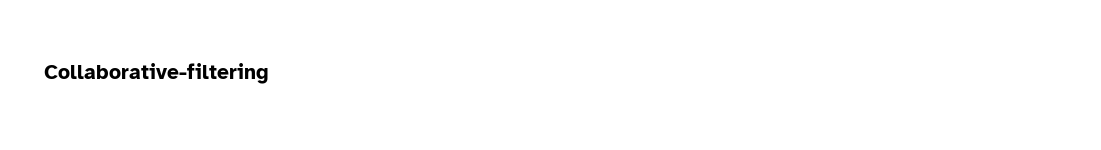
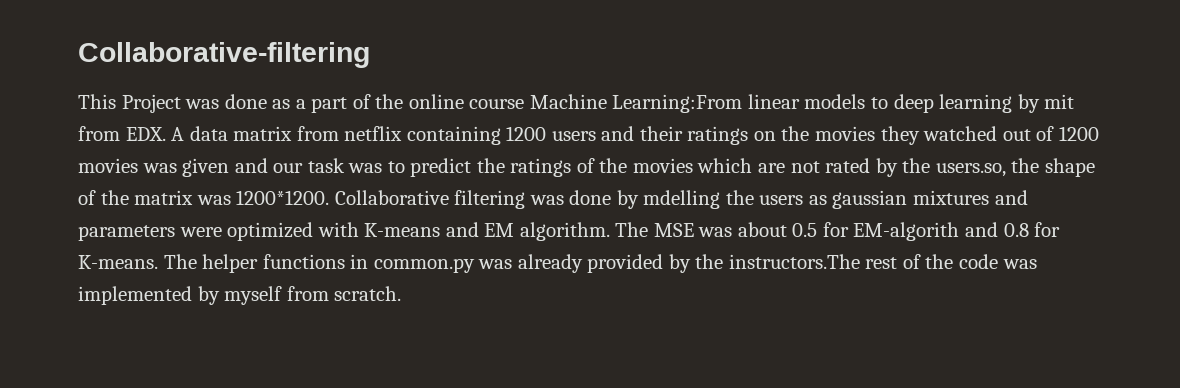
+ This Project was done as a part of the online course Machine Learning:From linear models to deep learning by mit from EDX. A data matrix from netflix containing 1200 users and their ratings on the movies they watched out of 1200 movies was given and our task was to predict the ratings of the movies which are not rated by the users.so, the shape of the matrix was 1200*1200. Collaborative filtering was done by mdelling the users as gaussian mixtures and parameters were optimized with K-means and EM algorithm. The MSE was about 0.5 for EM-algorith and 0.8 for K-means. The helper functions in common.py was already provided by the instructors.The rest of the code was implemented by myself from scratch.

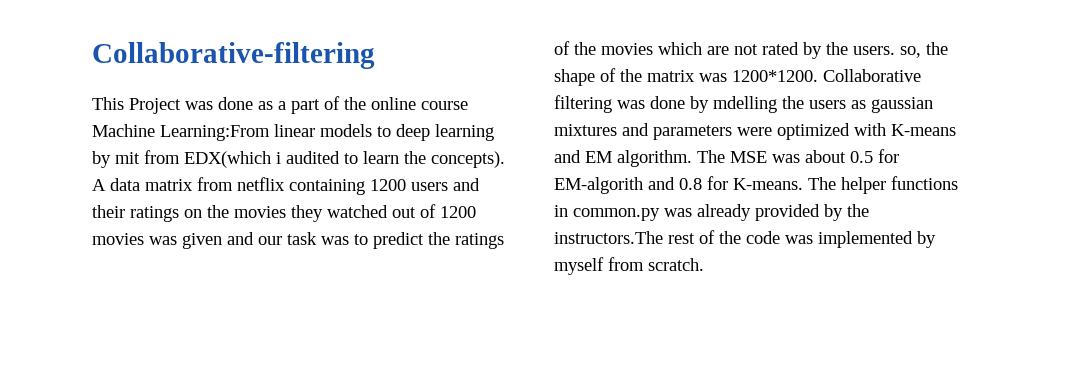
- This Project was done as a part of the online course Machine Learning:From linear models to deep learning by mit from EDX. A data matrix from netflix containing 1200 users and their ratings on the movies they watched out of 1200 movies was given and our task was to predict the ratings of the movies which are not rated by the users.so, the shape of the matrix was 1200*1200.
+ This Project was done as a part of the online course Machine Learning:From linear models to deep learning by mit from EDX(which i audited to learn the concepts). A data matrix from netflix containing 1200 users and their ratings on the movies they watched out of 1200 movies was given and our task was to predict the ratings of the movies which are not rated by the users. so, the shape of the matrix was 1200*1200.

